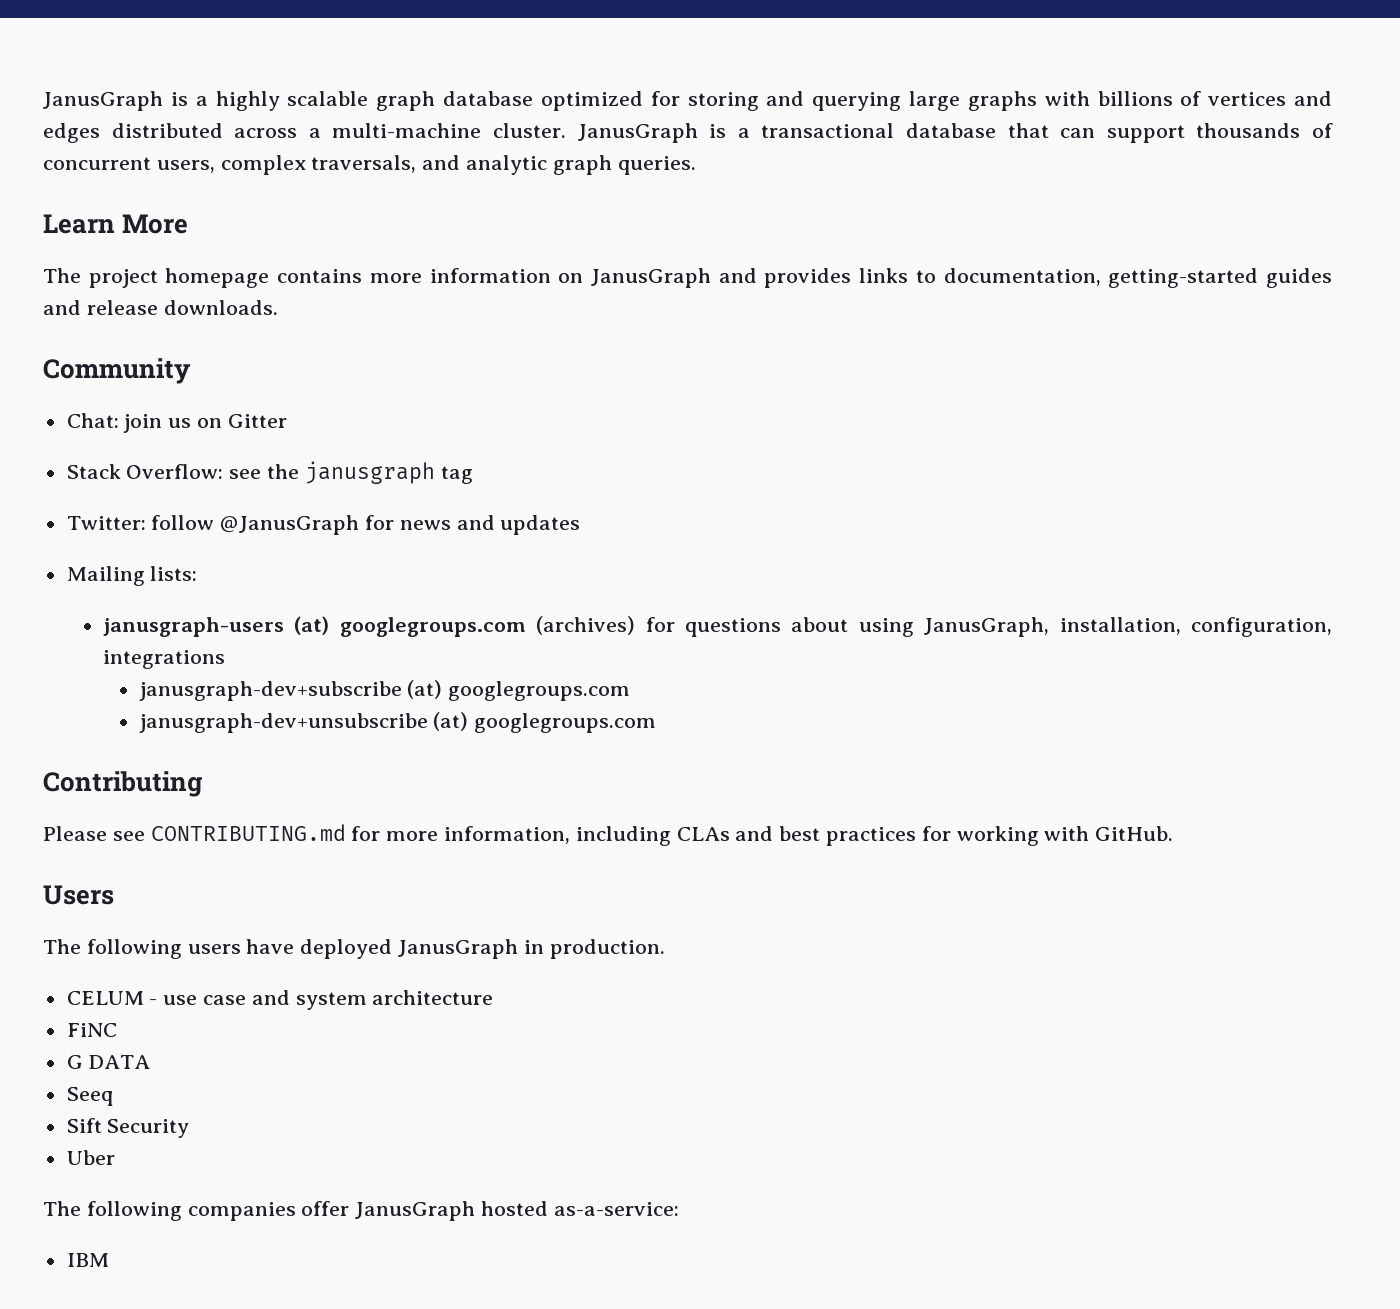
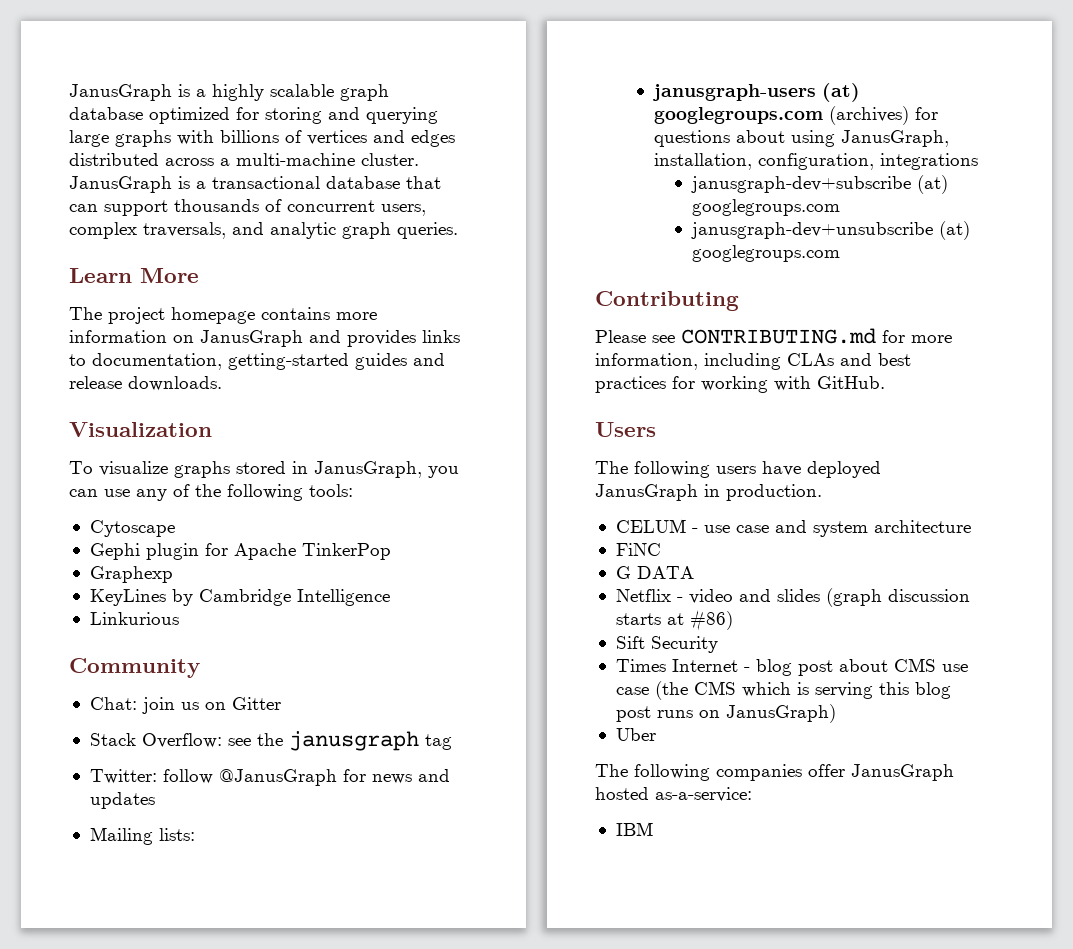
+ Visualization
+ To visualize graphs stored in JanusGraph, you can use any of the following tools:
+ Cytoscape
+ Gephi plugin for Apache TinkerPop
+ Graphexp
+ KeyLines by Cambridge Intelligence
+ Linkurious
- Seeq
+ Netflix - video and slides (graph discussion starts at #86)
  Sift Security
+ Times Internet - blog post about CMS use case (the CMS which is serving this blog post runs on JanusGraph)

